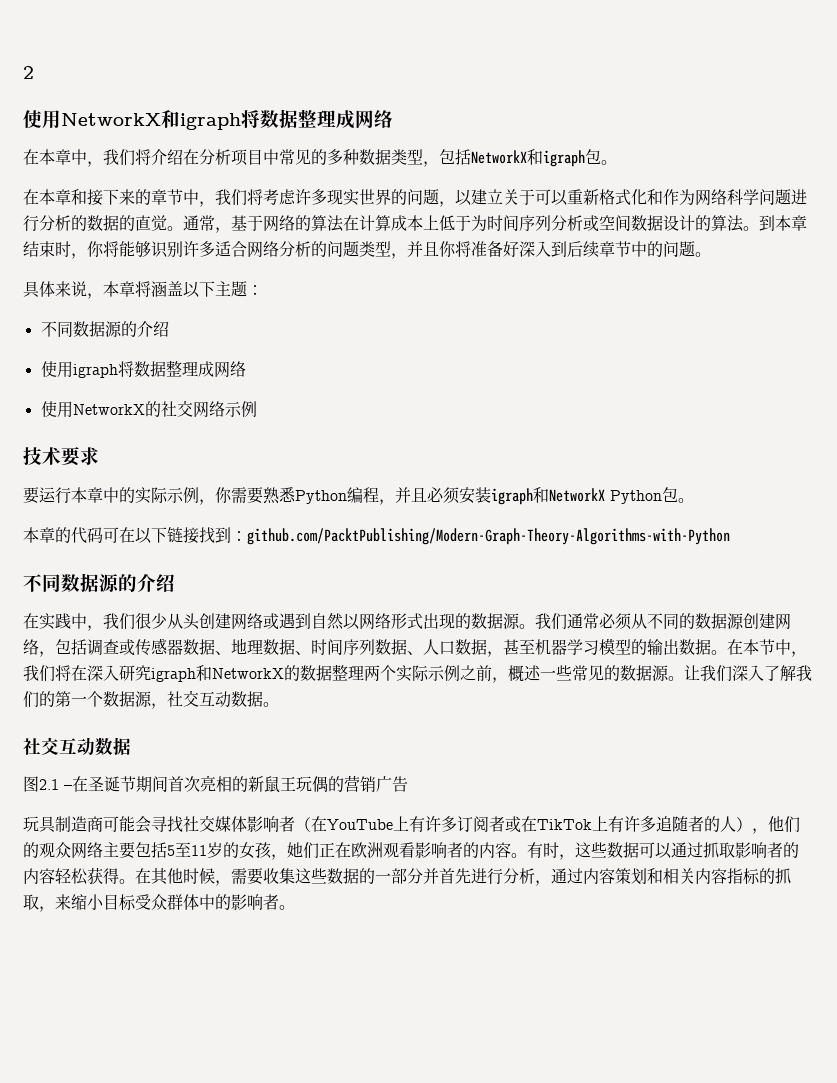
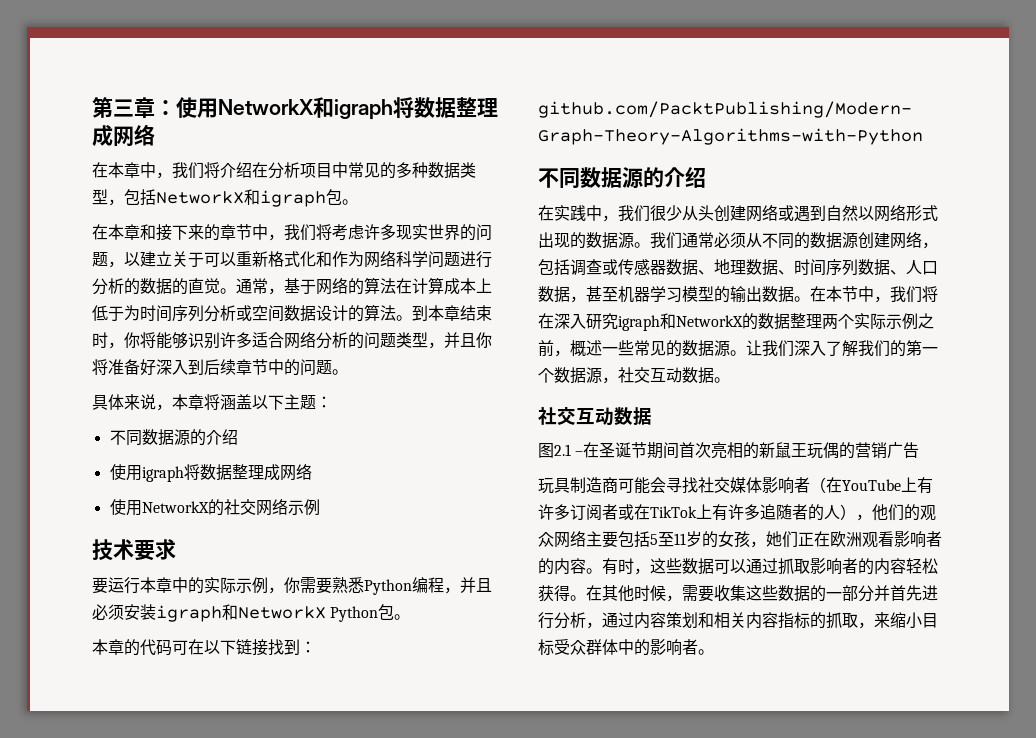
- 2
- 使用NetworkX和igraph将数据整理成网络
+ 第三章：使用NetworkX和igraph将数据整理成网络

